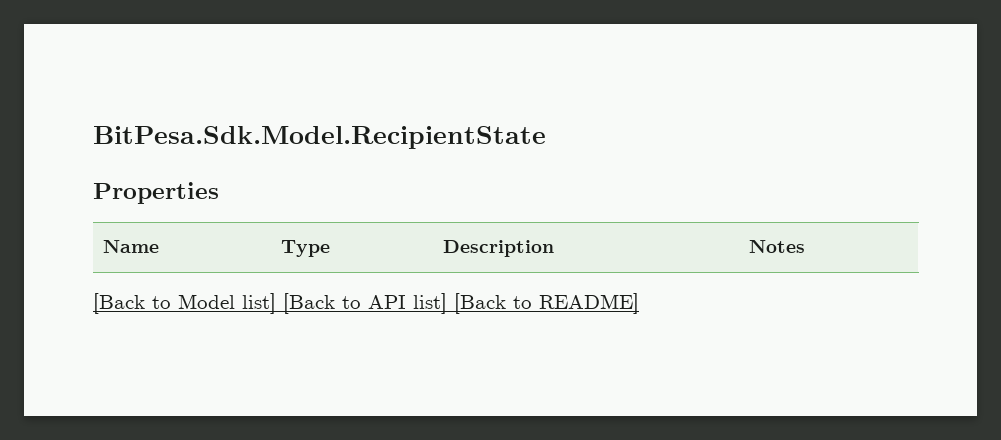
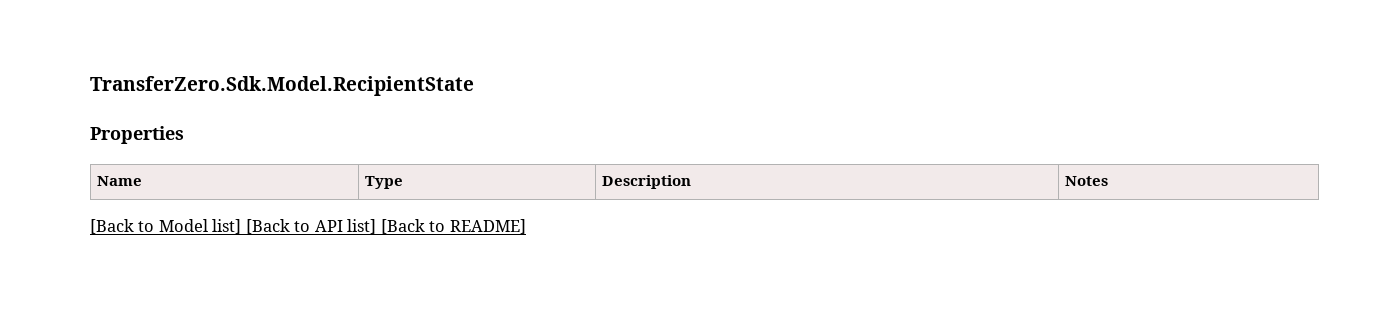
- BitPesa.Sdk.Model.RecipientState
+ TransferZero.Sdk.Model.RecipientState

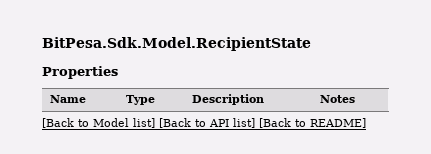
- TransferZero.Sdk.Model.RecipientState
+ BitPesa.Sdk.Model.RecipientState

